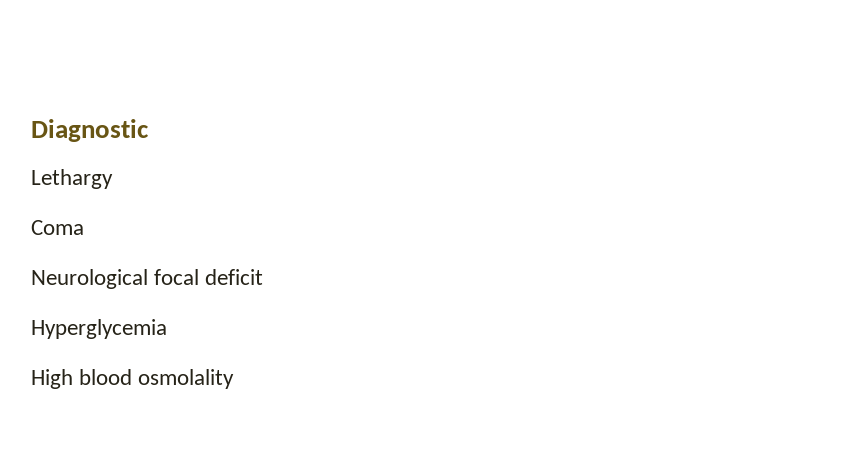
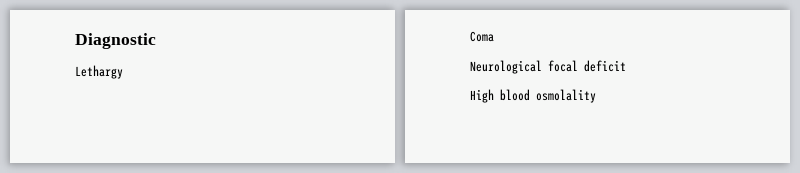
- Hyperglycemia

